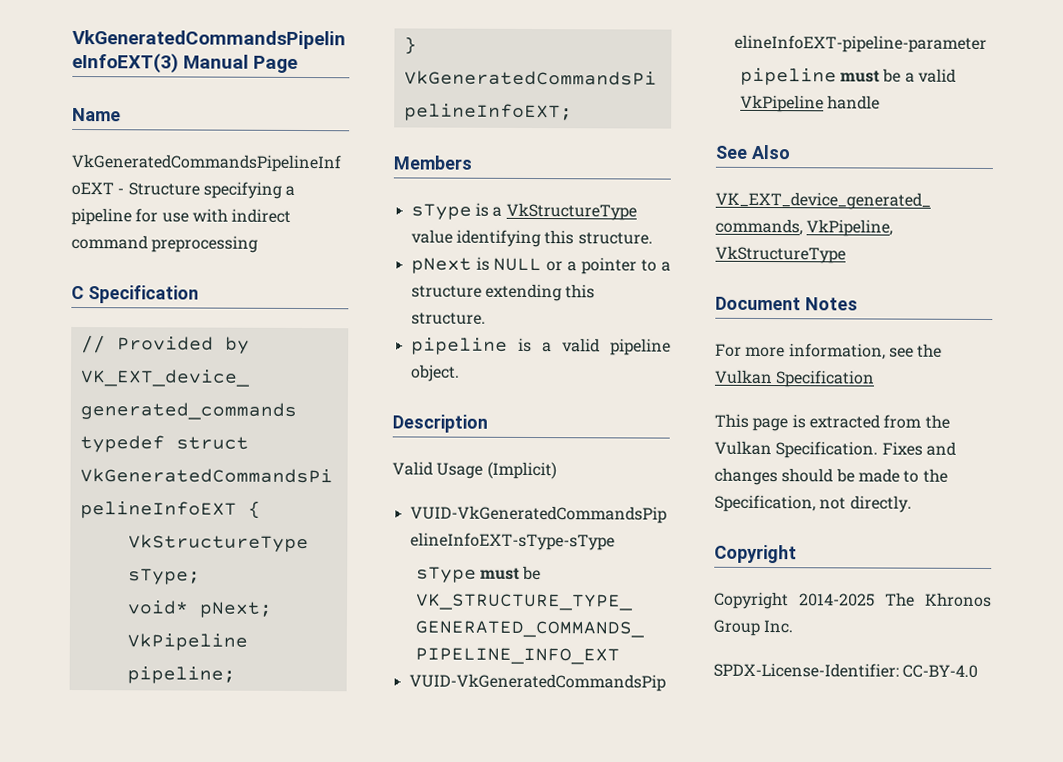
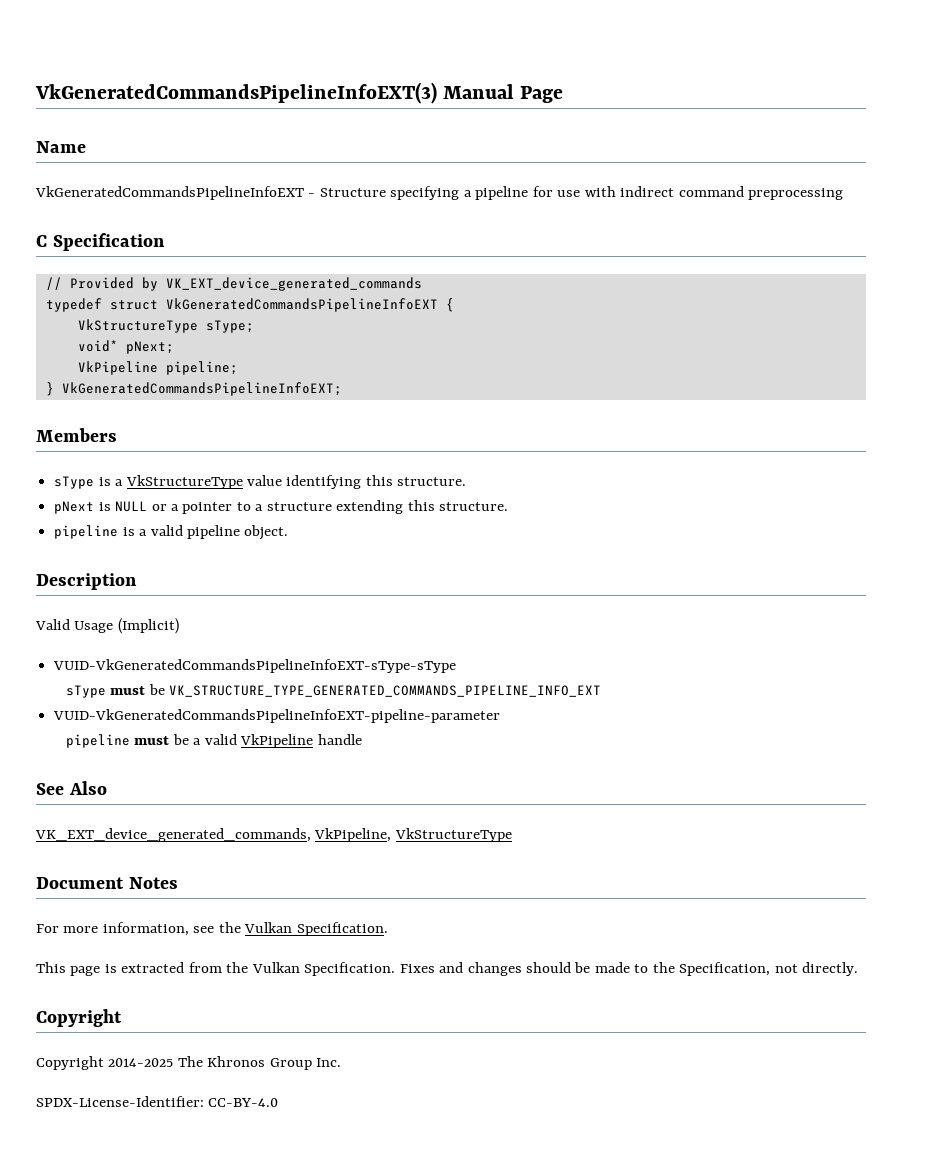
- For more information, see the Vulkan Specification
+ For more information, see the Vulkan Specification.

